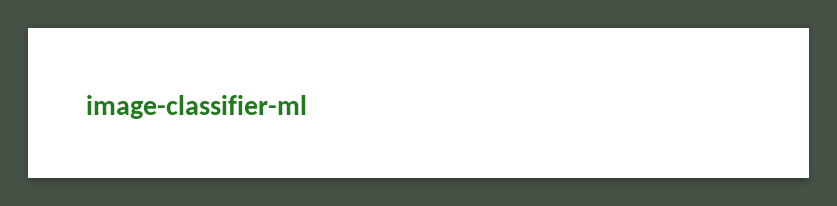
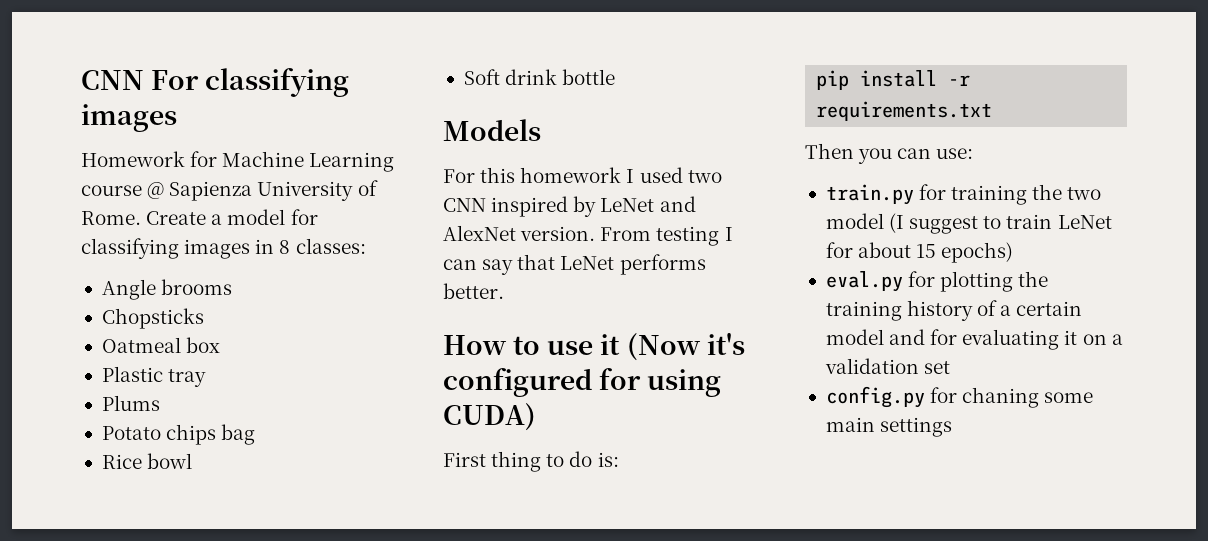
- image-classifier-ml
+ CNN For classifying images
+ Homework for Machine Learning course @ Sapienza University of Rome. Create a model for classifying images in 8 classes:
+ Angle brooms
+ Chopsticks
+ Oatmeal box
+ Plastic tray
+ Plums
+ Potato chips bag
+ Rice bowl
+ Soft drink bottle
+ Models
+ For this homework I used two CNN inspired by LeNet and AlexNet version. From testing I can say that LeNet performs better.
+ How to use it (Now it's configured for using CUDA)
+ First thing to do is:
+ pip install -r requirements.txt
+ Then you can use:
+ train.py for training the two model (I suggest to train LeNet for about 15 epochs)
+ eval.py for plotting the training history of a certain model and for evaluating it on a validation set
+ config.py for chaning some main settings

